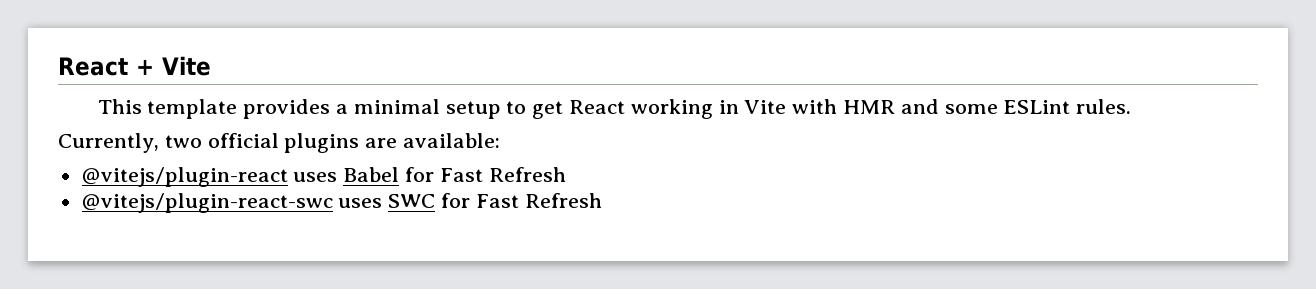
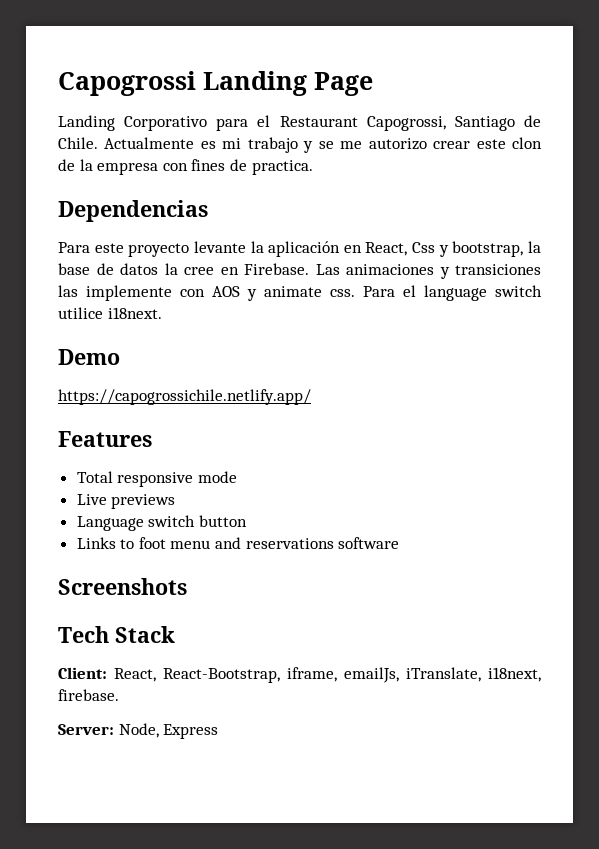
- React + Vite
- This template provides a minimal setup to get React working in Vite with HMR and some ESLint rules.
- Currently, two official plugins are available:
- @vitejs/plugin-react uses Babel for Fast Refresh
- @vitejs/plugin-react-swc uses SWC for Fast Refresh
+ Capogrossi Landing Page
+ Landing Corporativo para el Restaurant Capogrossi, Santiago de Chile. Actualmente es mi trabajo y se me autorizo crear este clon de la empresa con fines de practica.
+ Dependencias
+ Para este proyecto levante la aplicación en React, Css y bootstrap, la base de datos la cree en Firebase. Las animaciones y transiciones las implemente con AOS y animate css. Para el language switch utilice i18next.
+ Demo
+ https://capogrossichile.netlify.app/
+ Features
+ Total responsive mode
+ Live previews
+ Language switch button
+ Links to foot menu and reservations software
+ Screenshots
+ Tech Stack
+ Client: React, React-Bootstrap, iframe, emailJs, iTranslate, i18next, firebase.
+ Server: Node, Express

